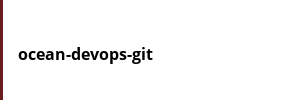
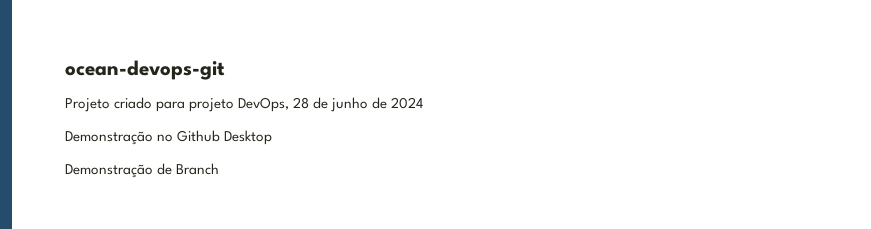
+ Projeto criado para projeto DevOps, 28 de junho de 2024
+ Demonstração no Github Desktop
+ Demonstração de Branch

